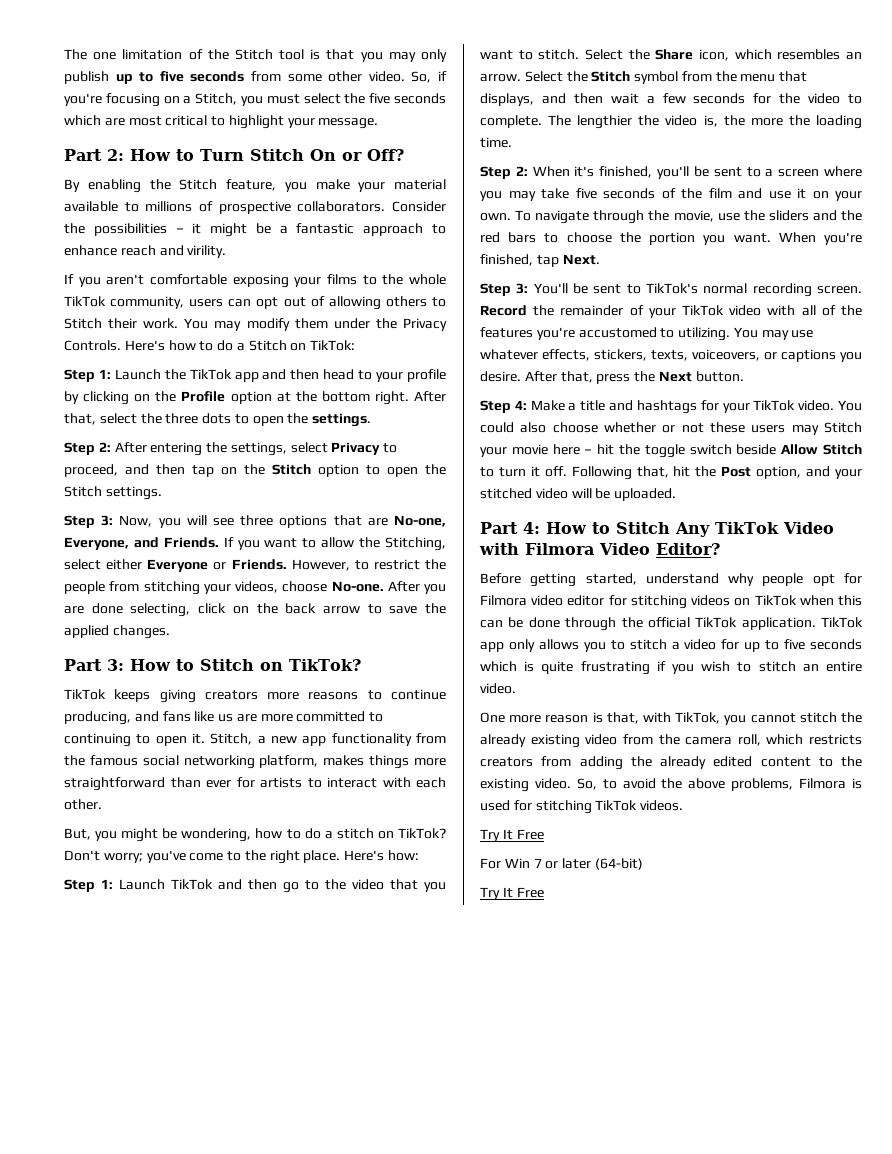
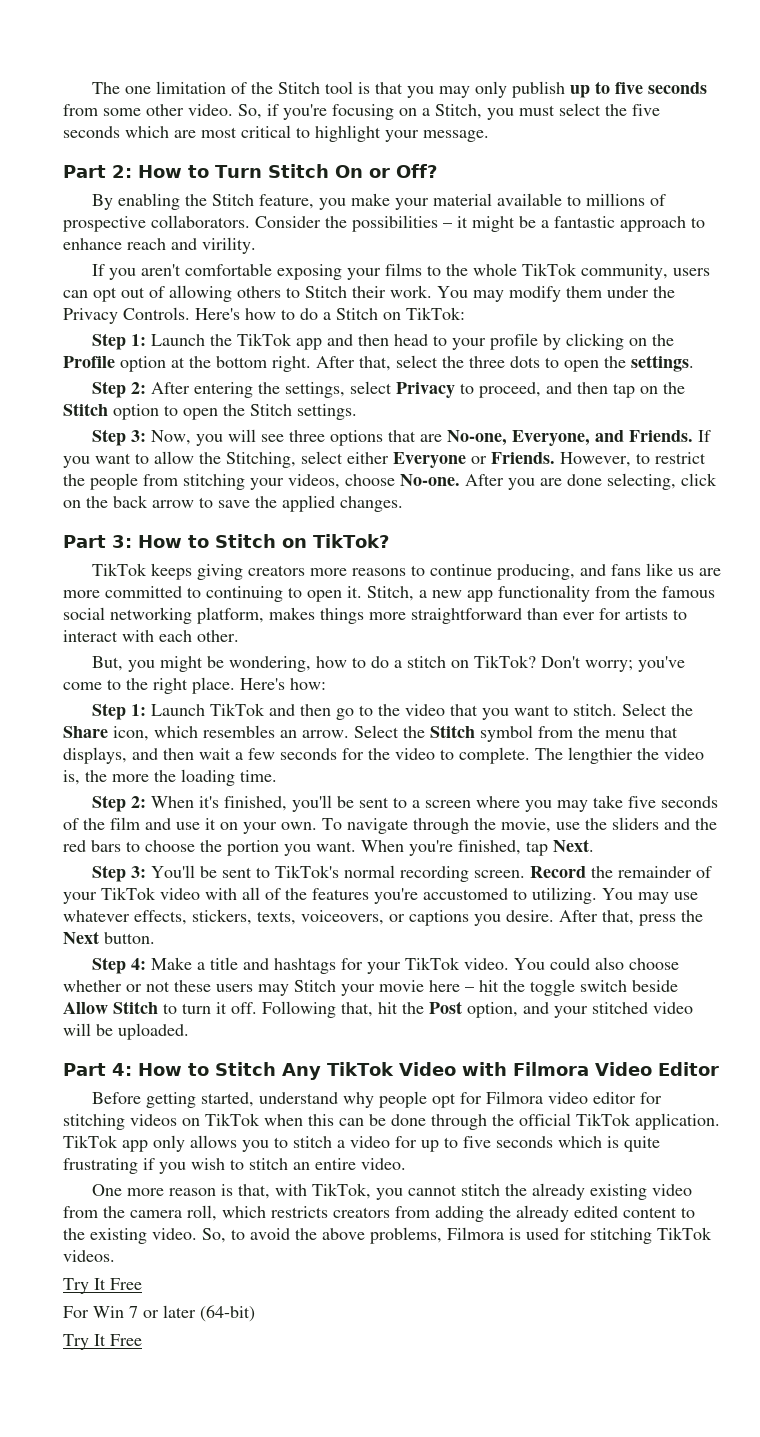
- Part 4: How to Stitch Any TikTok Video with Filmora Video Editor?
+ Part 4: How to Stitch Any TikTok Video with Filmora Video Editor

